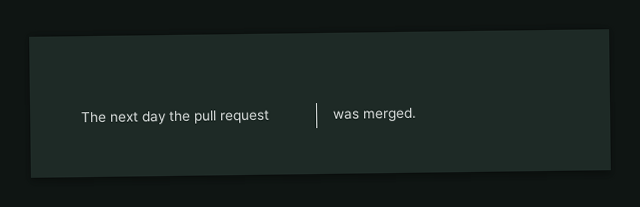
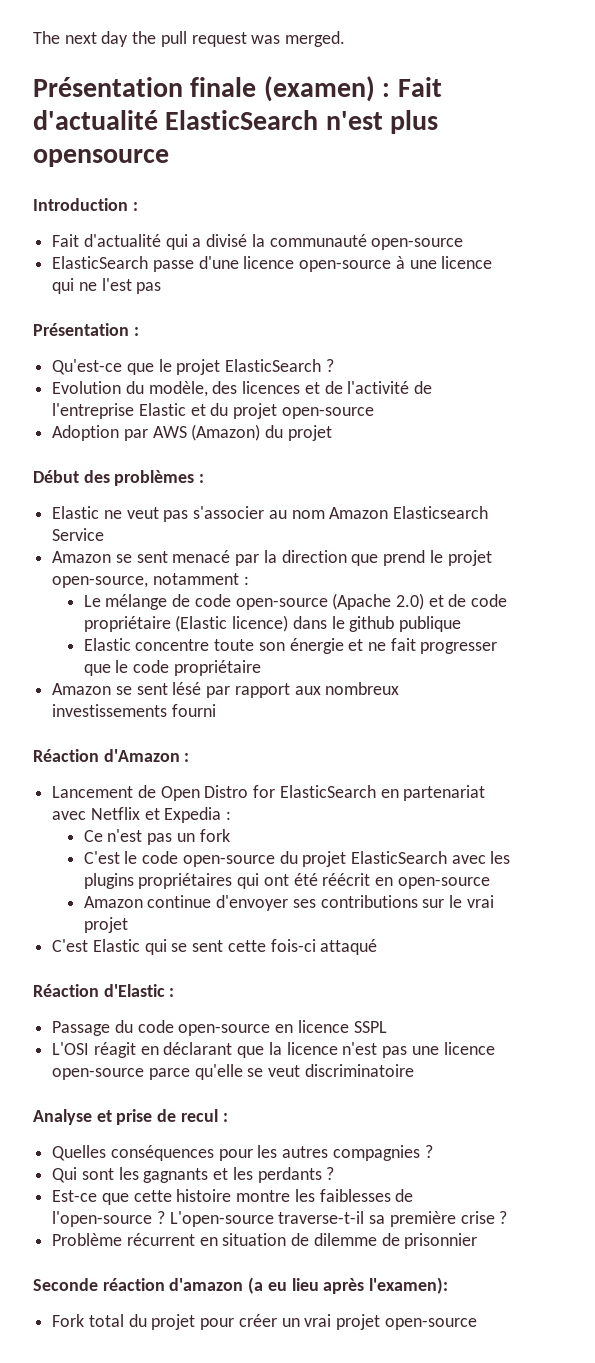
+ Présentation finale (examen) : Fait d'actualité ElasticSearch n'est plus opensource
+ Introduction :
+ Fait d'actualité qui a divisé la communauté open-source
+ ElasticSearch passe d'une licence open-source à une licence qui ne l'est pas
+ Présentation :
+ Qu'est-ce que le projet ElasticSearch ?
+ Evolution du modèle, des licences et de l'activité de l'entreprise Elastic et du projet open-source
+ Adoption par AWS (Amazon) du projet
+ Début des problèmes :
+ Elastic ne veut pas s'associer au nom Amazon Elasticsearch Service
+ Amazon se sent menacé par la direction que prend le projet open-source, notamment :
+ Le mélange de code open-source (Apache 2.0) et de code propriétaire (Elastic licence) dans le github publique
+ Elastic concentre toute son énergie et ne fait progresser que le code propriétaire
+ Amazon se sent lésé par rapport aux nombreux investissements fourni
+ Réaction d'Amazon :
+ Lancement de Open Distro for ElasticSearch en partenariat avec Netflix et Expedia :
+ Ce n'est pas un fork
+ C'est le code open-source du projet ElasticSearch avec les plugins propriétaires qui ont été réécrit en open-source
+ Amazon continue d'envoyer ses contributions sur le vrai projet
+ C'est Elastic qui se sent cette fois-ci attaqué
+ Réaction d'Elastic :
+ Passage du code open-source en licence SSPL
+ L'OSI réagit en déclarant que la licence n'est pas une licence open-source parce qu'elle se veut discriminatoire
+ Analyse et prise de recul :
+ Quelles conséquences pour les autres compagnies ?
+ Qui sont les gagnants et les perdants ?
+ Est-ce que cette histoire montre les faiblesses de l'open-source ? L'open-source traverse-t-il sa première crise ?
+ Problème récurrent en situation de dilemme de prisonnier
+ Seconde réaction d'amazon (a eu lieu après l'examen):
+ Fork total du projet pour créer un vrai projet open-source

